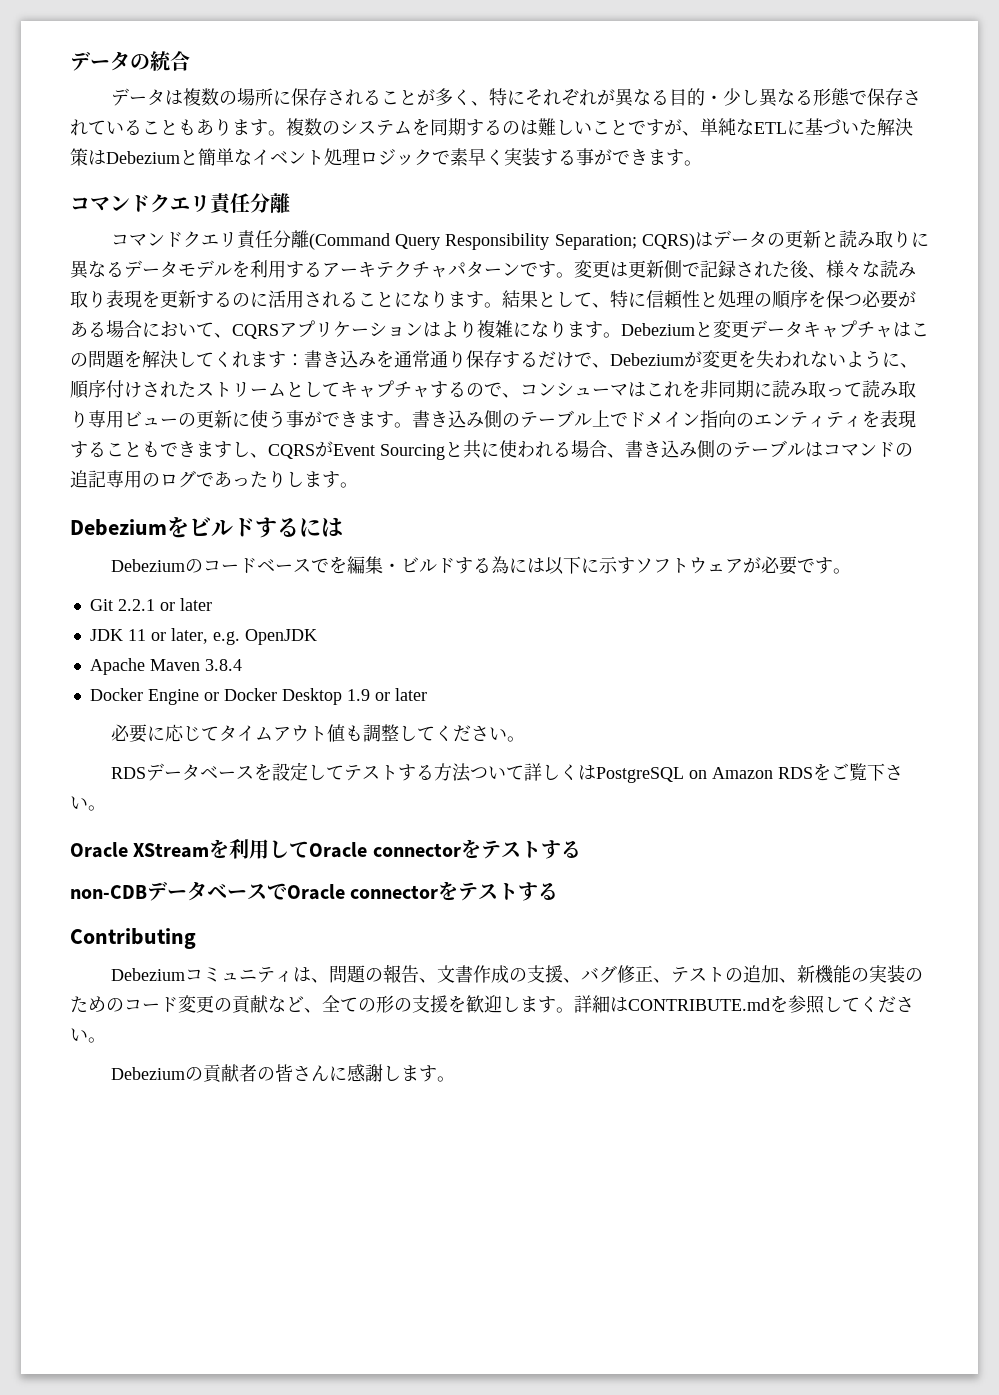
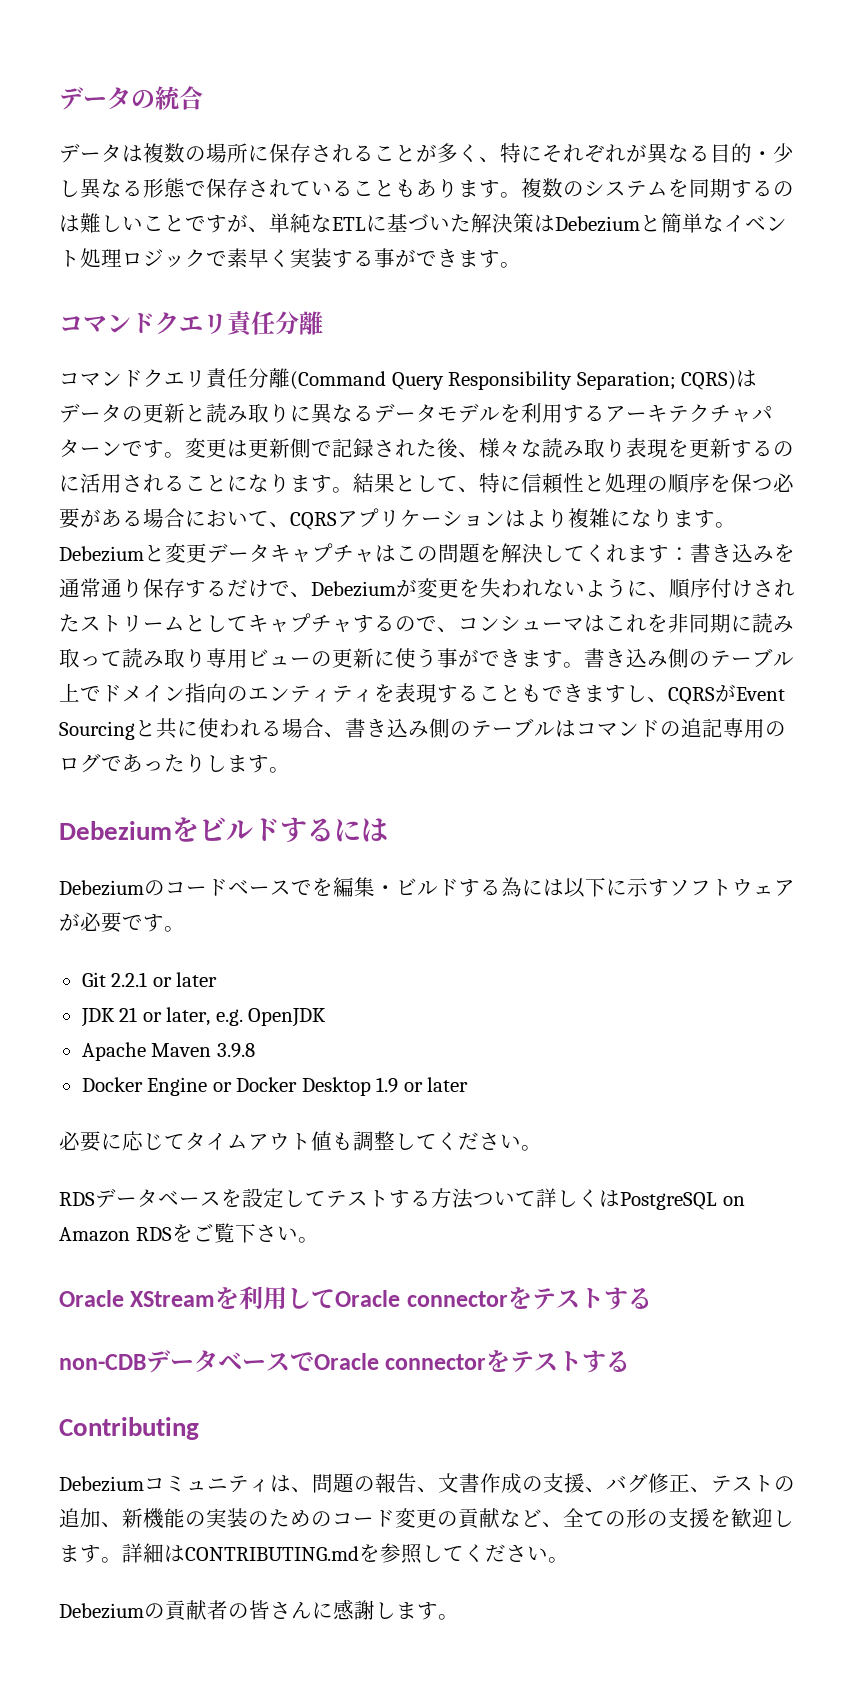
- JDK 11 or later, e.g. OpenJDK
+ JDK 21 or later, e.g. OpenJDK
- Apache Maven 3.8.4
+ Apache Maven 3.9.8
- 詳細はCONTRIBUTE.mdを参照してください。
+ 詳細はCONTRIBUTING.mdを参照してください。

